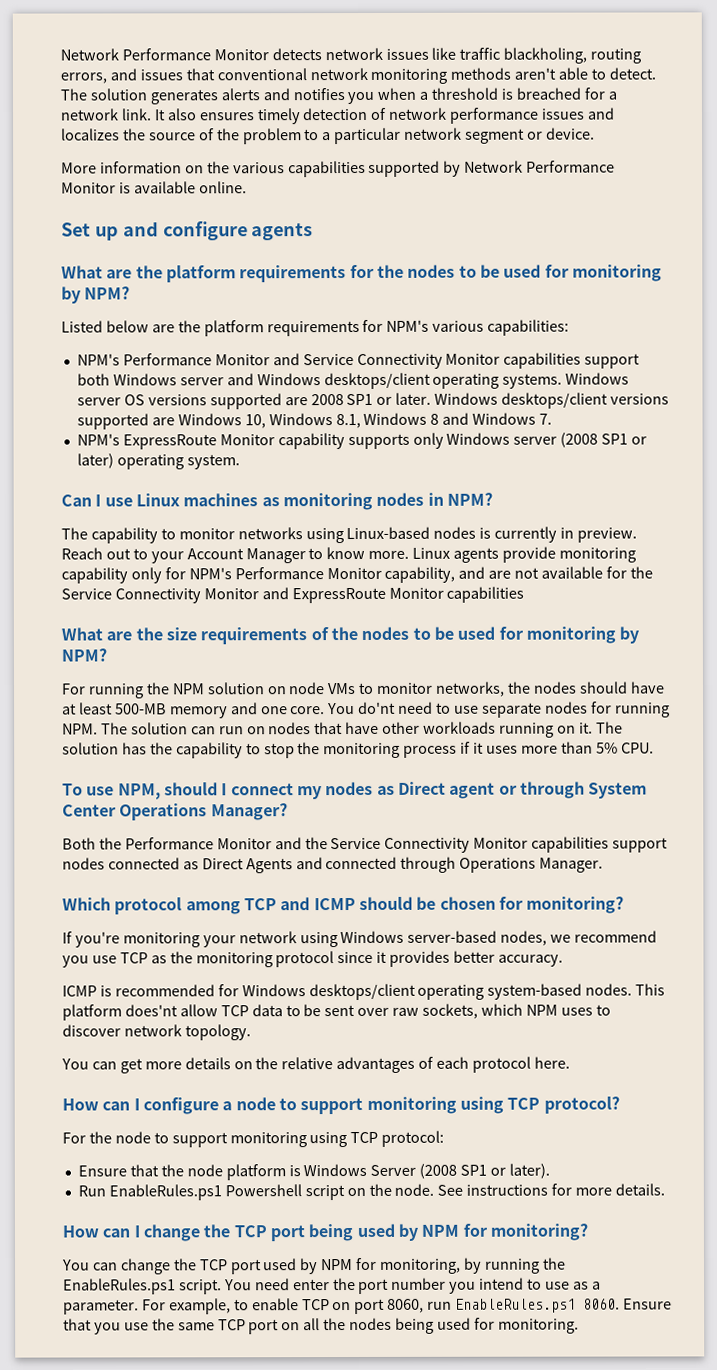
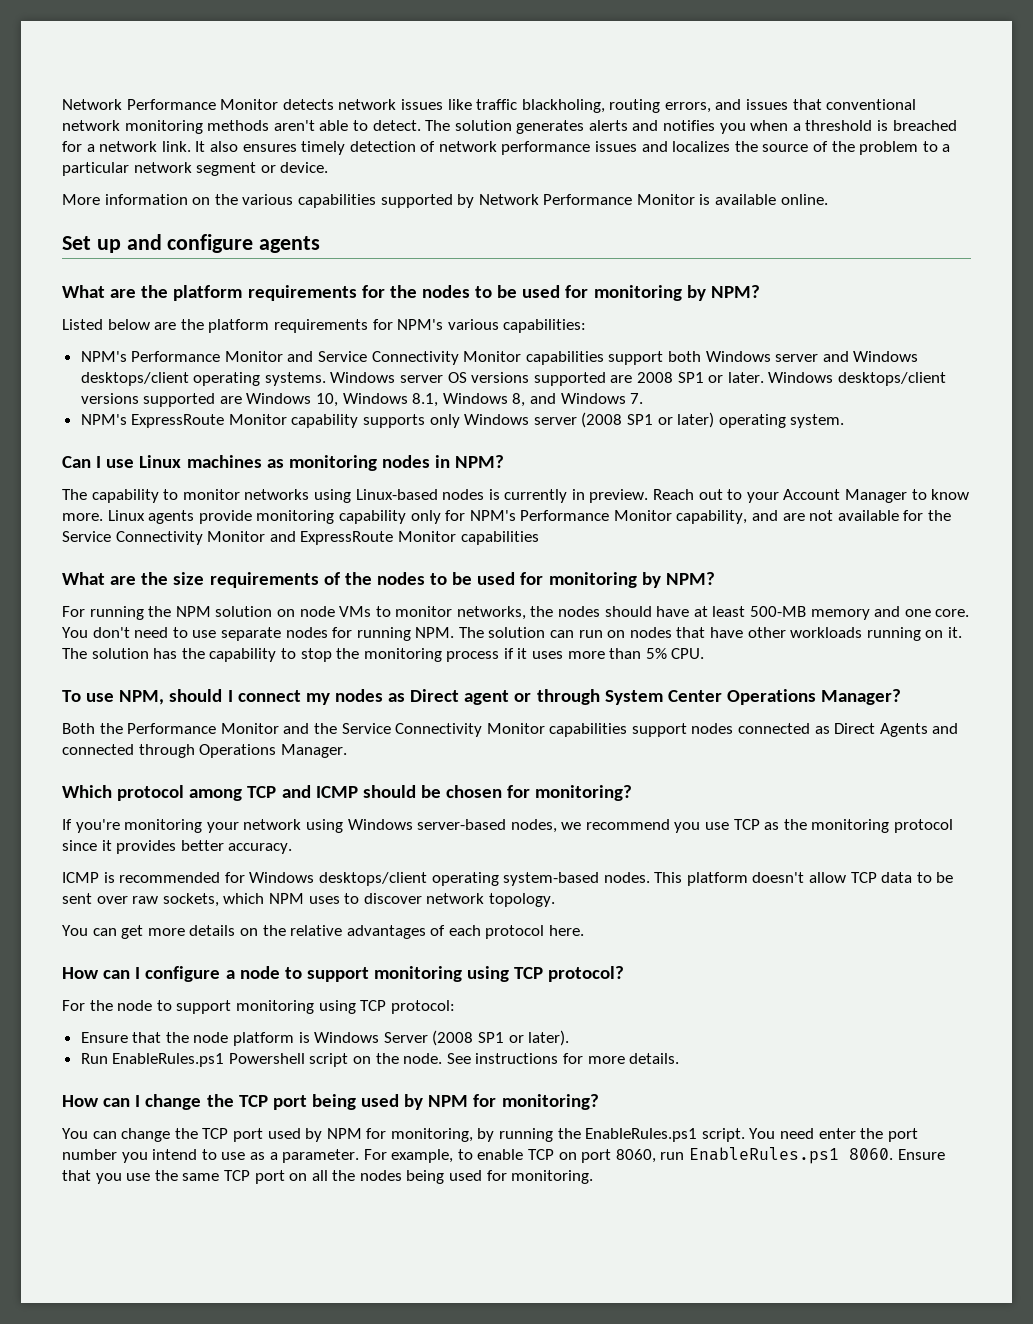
- Windows desktops/client versions supported are Windows 10, Windows 8.1, Windows 8 and Windows 7.
+ Windows desktops/client versions supported are Windows 10, Windows 8.1, Windows 8, and Windows 7.
- You do'nt need to use separate nodes for running NPM. The solution can run on nodes that have other workloads running on it.
+ You don't need to use separate nodes for running NPM. The solution can run on nodes that have other workloads running on it.
- This platform does'nt allow TCP data to be sent over raw sockets, which NPM uses to discover network topology.
+ This platform doesn't allow TCP data to be sent over raw sockets, which NPM uses to discover network topology.

